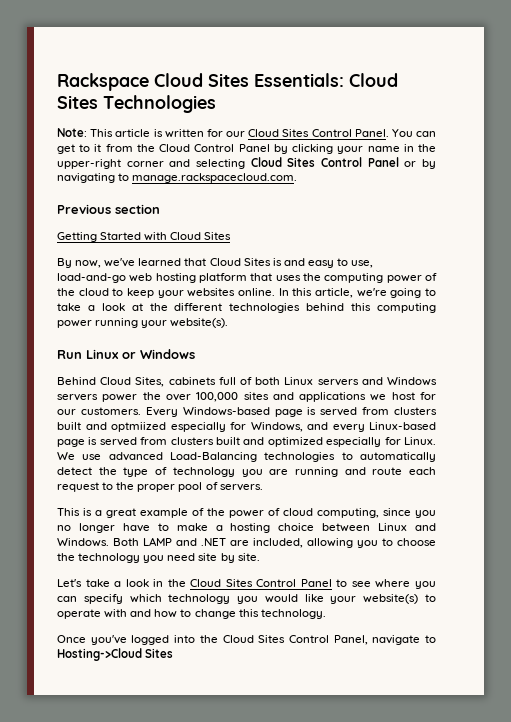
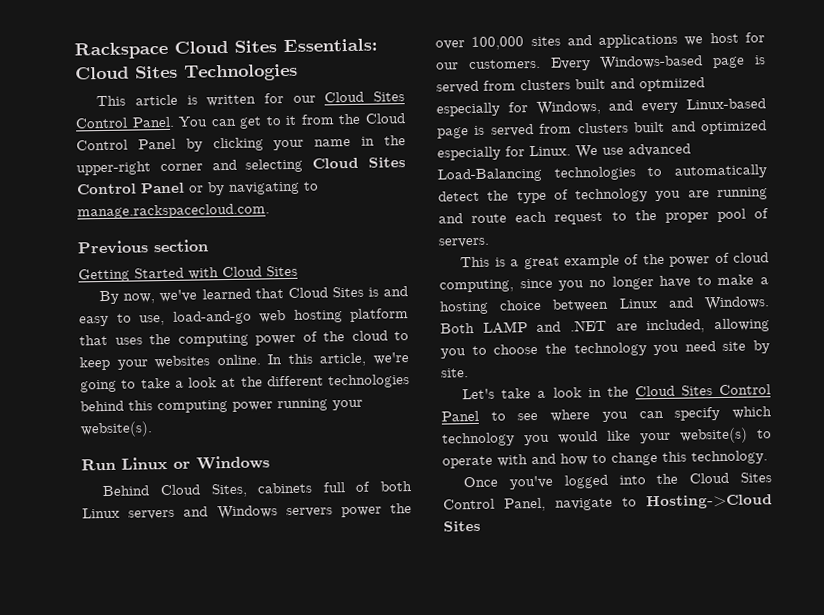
- Note: This article is written for our Cloud Sites Control Panel.
+ This article is written for our Cloud Sites Control Panel.

